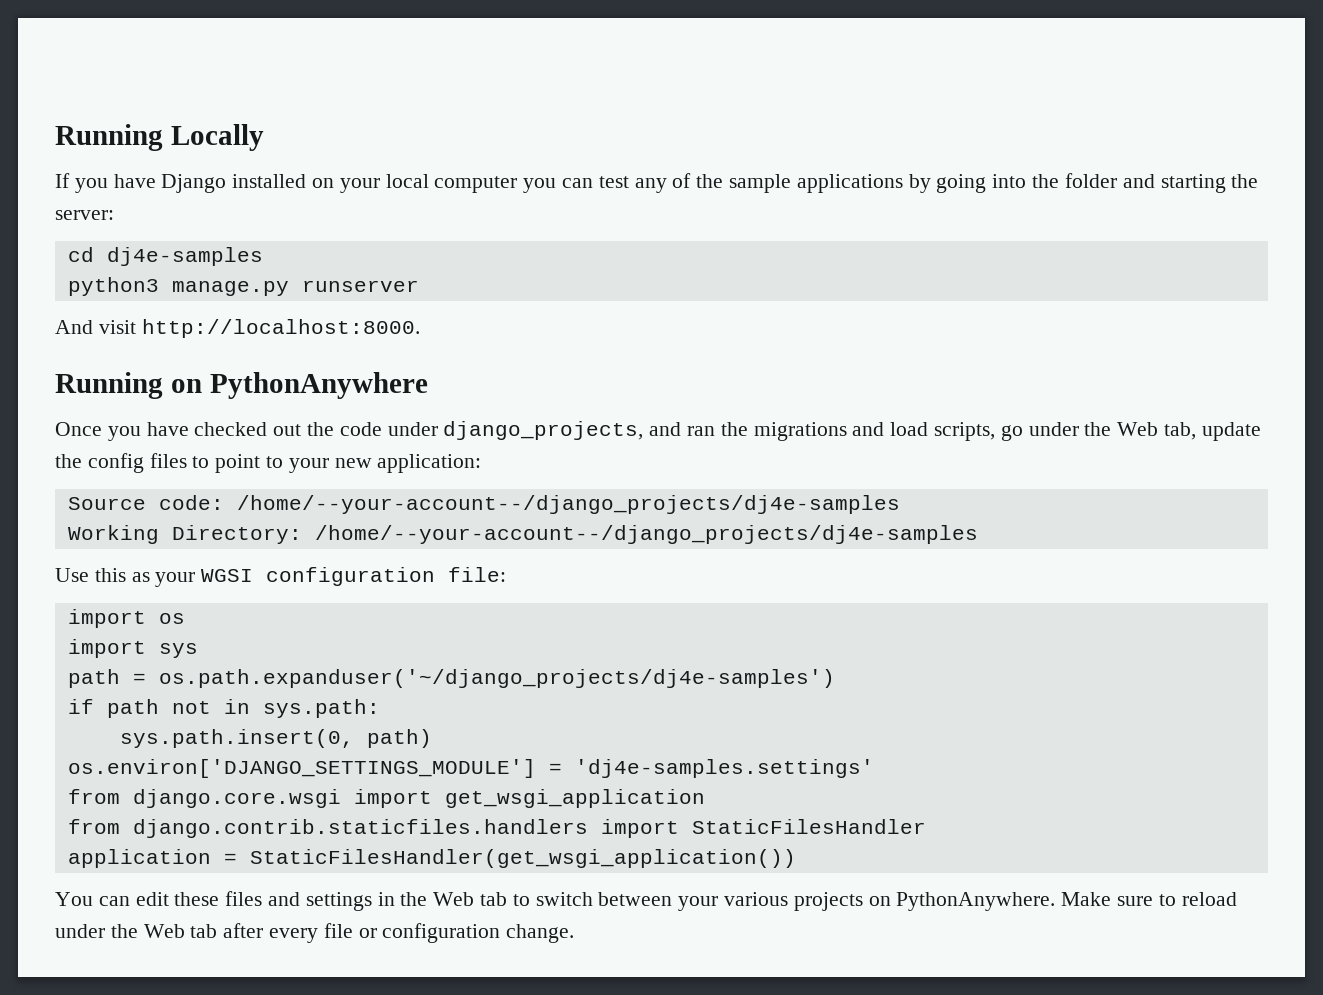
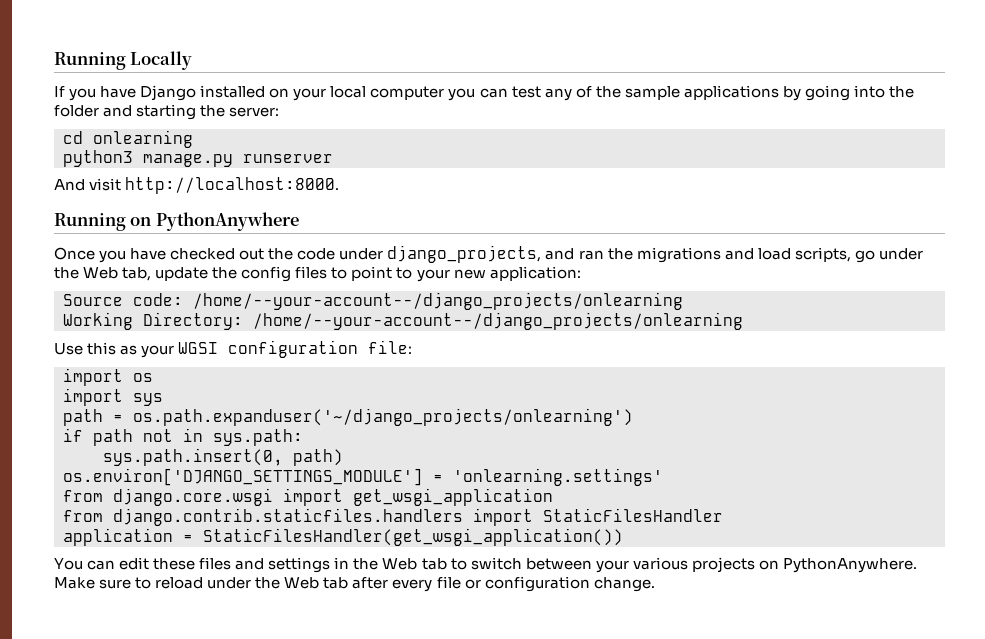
- cd dj4e-samples
+ cd onlearning
- Source code: /home/--your-account--/django_projects/dj4e-samples
+ Source code: /home/--your-account--/django_projects/onlearning
- Working Directory: /home/--your-account--/django_projects/dj4e-samples
+ Working Directory: /home/--your-account--/django_projects/onlearning
- path = os.path.expanduser('~/django_projects/dj4e-samples')
+ path = os.path.expanduser('~/django_projects/onlearning')
- os.environ['DJANGO_SETTINGS_MODULE'] = 'dj4e-samples.settings'
+ os.environ['DJANGO_SETTINGS_MODULE'] = 'onlearning.settings'

